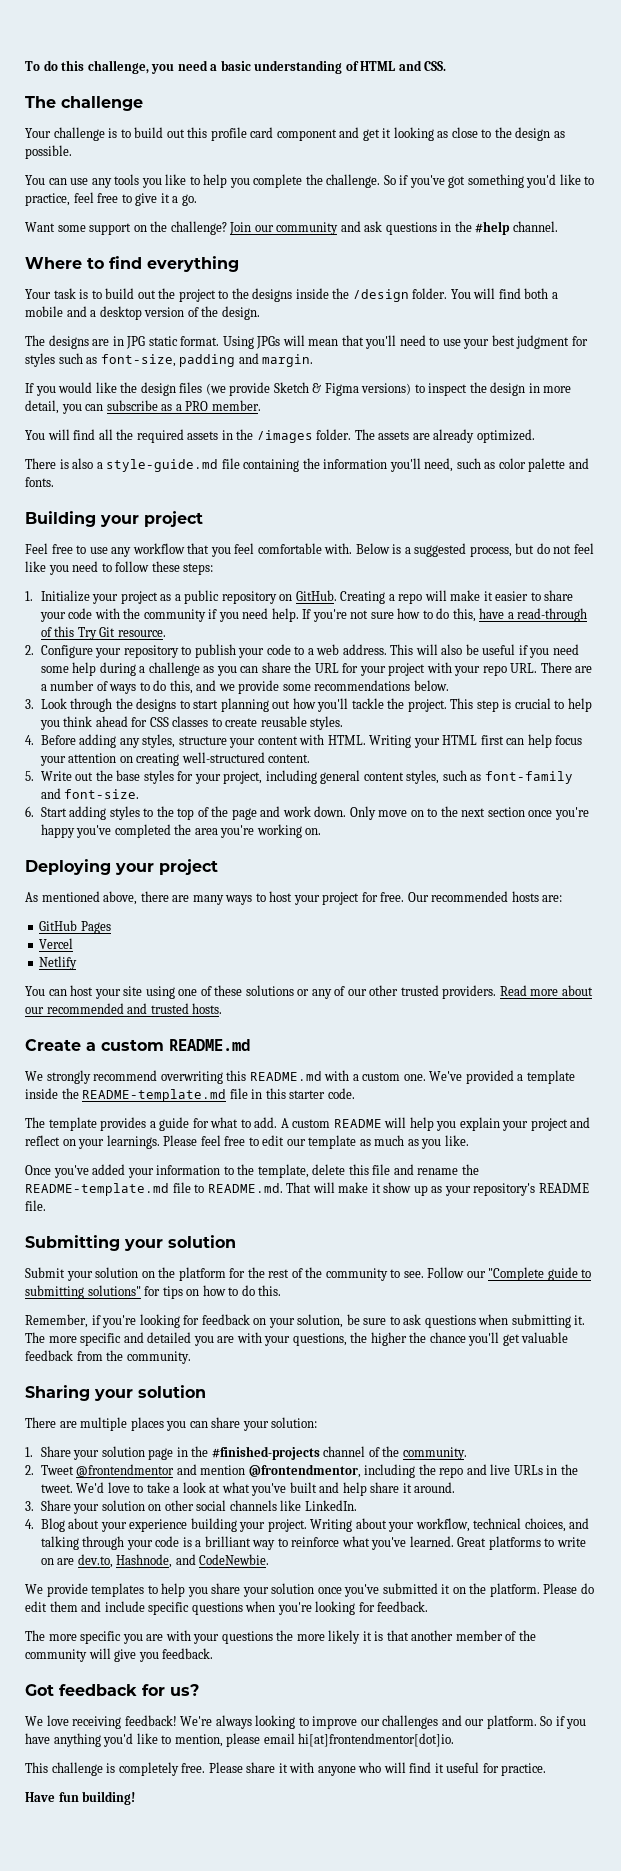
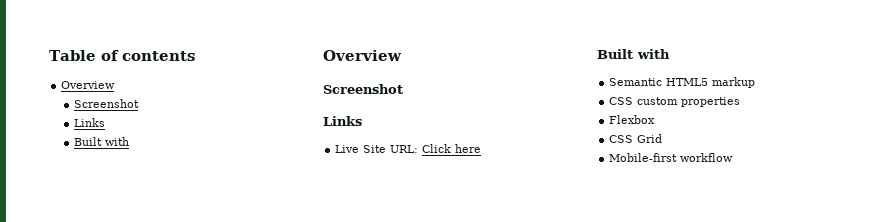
- To do this challenge, you need a basic understanding of HTML and CSS.
- The challenge
- Your challenge is to build out this profile card component and get it looking as close to the design as possible.
- You can use any tools you like to help you complete the challenge. So if you've got something you'd like to practice, feel free to give it a go.
- Want some support on the challenge? Join our community and ask questions in the #help channel.
- Where to find everything
- Your task is to build out the project to the designs inside the /design folder. You will find both a mobile and a desktop version of the design.
- The designs are in JPG static format. Using JPGs will mean that you'll need to use your best judgment for styles such as font-size, padding and margin.
- If you would like the design files (we provide Sketch & Figma versions) to inspect the design in more detail, you can subscribe as a PRO member.
- You will find all the required assets in the /images folder. The assets are already optimized.
- There is also a style-guide.md file containing the information you'll need, such as color palette and fonts.
- Building your project
- Feel free to use any workflow that you feel comfortable with. Below is a suggested process, but do not feel like you need to follow these steps:
- 1. Initialize your project as a public repository on GitHub. Creating a repo will make it easier to share your code with the community if you need help. If you're not sure how to do this, have a read-through of this Try Git resource.
- 2. Configure your repository to publish your code to a web address. This will also be useful if you need some help during a challenge as you can share the URL for your project with your repo URL. There are a number of ways to do this, and we provide some recommendations below.
- 3. Look through the designs to start planning out how you'll tackle the project. This step is crucial to help you think ahead for CSS classes to create reusable styles.
- 4. Before adding any styles, structure your content with HTML. Writing your HTML first can help focus your attention on creating well-structured content.
- 5. Write out the base styles for your project, including general content styles, such as font-family and font-size.
- 6. Start adding styles to the top of the page and work down. Only move on to the next section once you're happy you've completed the area you're working on.
- Deploying your project
- As mentioned above, there are many ways to host your project for free. Our recommended hosts are:
- GitHub Pages
- Vercel
- Netlify
- You can host your site using one of these solutions or any of our other trusted providers. Read more about our recommended and trusted hosts.
- Create a custom README.md
- We strongly recommend overwriting this README.md with a custom one. We've provided a template inside the README-template.md file in this starter code.
- The template provides a guide for what to add. A custom README will help you explain your project and reflect on your learnings. Please feel free to edit our template as much as you like.
- Once you've added your information to the template, delete this file and rename the README-template.md file to README.md. That will make it show up as your repository's README file.
- Submitting your solution
- Submit your solution on the platform for the rest of the community to see. Follow our "Complete guide to submitting solutions" for tips on how to do this.
- Remember, if you're looking for feedback on your solution, be sure to ask questions when submitting it. The more specific and detailed you are with your questions, the higher the chance you'll get valuable feedback from the community.
- Sharing your solution
- There are multiple places you can share your solution:
- 1. Share your solution page in the #finished-projects channel of the community.
- 2. Tweet @frontendmentor and mention @frontendmentor, including the repo and live URLs in the tweet. We'd love to take a look at what you've built and help share it around.
- 3. Share your solution on other social channels like LinkedIn.
- 4. Blog about your experience building your project. Writing about your workflow, technical choices, and talking through your code is a brilliant way to reinforce what you've learned. Great platforms to write on are dev.to, Hashnode, and CodeNewbie.
- We provide templates to help you share your solution once you've submitted it on the platform. Please do edit them and include specific questions when you're looking for feedback.
- The more specific you are with your questions the more likely it is that another member of the community will give you feedback.
- Got feedback for us?
- We love receiving feedback! We're always looking to improve our challenges and our platform. So if you have anything you'd like to mention, please email hi[at]frontendmentor[dot]io.
- This challenge is completely free. Please share it with anyone who will find it useful for practice.
- Have fun building!
+ Table of contents
+ Overview
+ Screenshot
+ Links
+ Built with
+ Overview
+ Screenshot
+ Links
+ Live Site URL: Click here
+ Built with
+ Semantic HTML5 markup
+ CSS custom properties
+ Flexbox
+ CSS Grid
+ Mobile-first workflow

